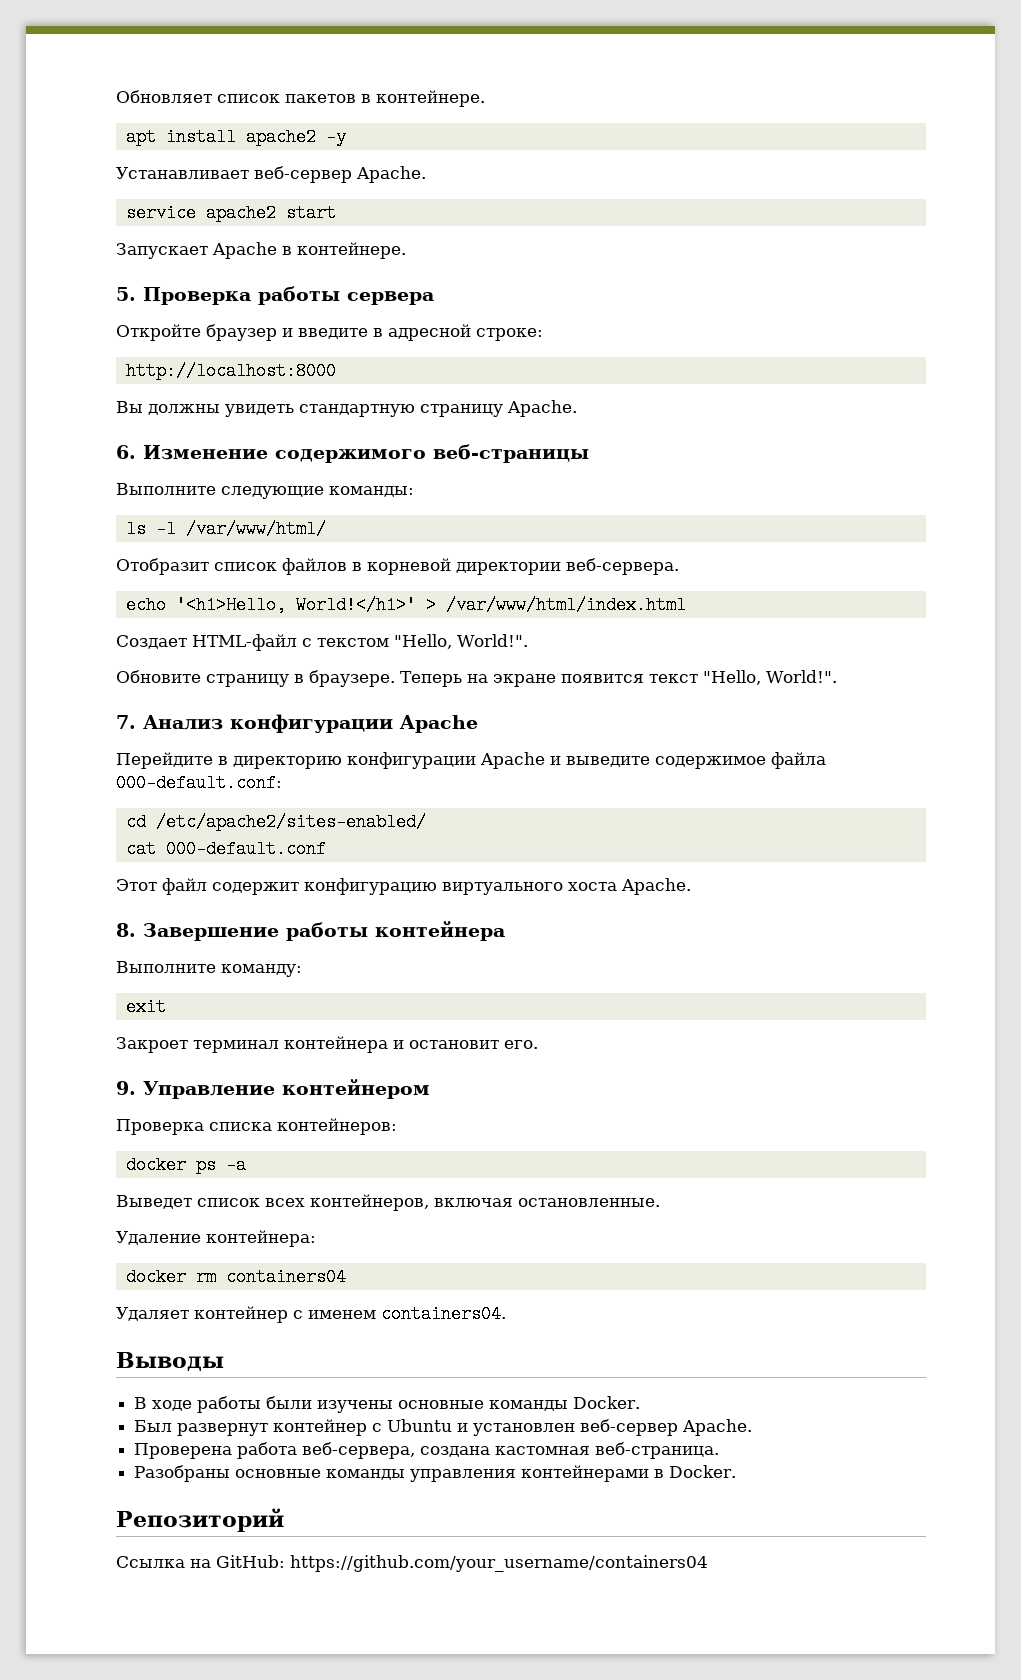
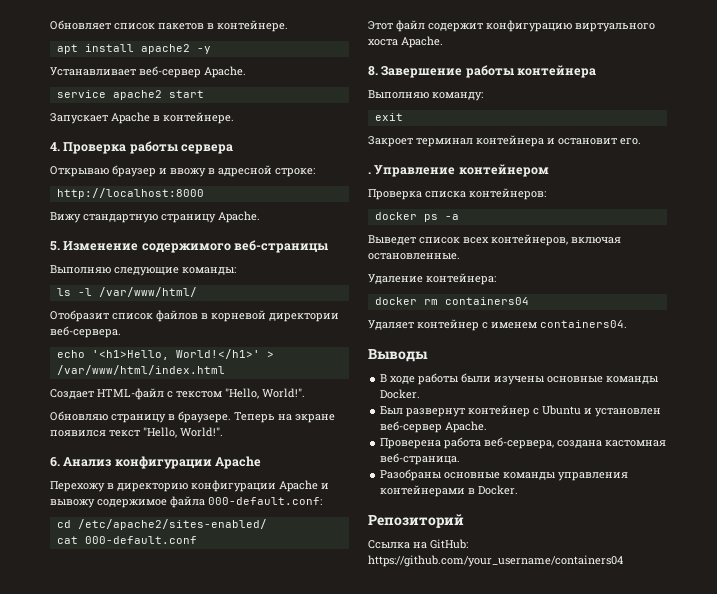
- 5. Проверка работы сервера
+ 4. Проверка работы сервера
- Откройте браузер и введите в адресной строке:
+ Открываю браузер и ввожу в адресной строке:
- Вы должны увидеть стандартную страницу Apache.
+ Вижу стандартную страницу Apache.
- 6. Изменение содержимого веб-страницы
+ 5. Изменение содержимого веб-страницы
- Выполните следующие команды:
+ Выполняю следующие команды:
- Обновите страницу в браузере.
+ Обновляю страницу в браузере.
- Теперь на экране появится текст "Hello, World!".
+ Теперь на экране появился текст "Hello, World!".
- 7. Анализ конфигурации Apache
+ 6. Анализ конфигурации Apache
- Перейдите в директорию конфигурации Apache и выведите содержимое файла 000-default.conf:
+ Перехожу в директорию конфигурации Apache и вывожу содержимое файла 000-default.conf:
- Выполните команду:
+ Выполняю команду:
- 9. Управление контейнером
+ . Управление контейнером

